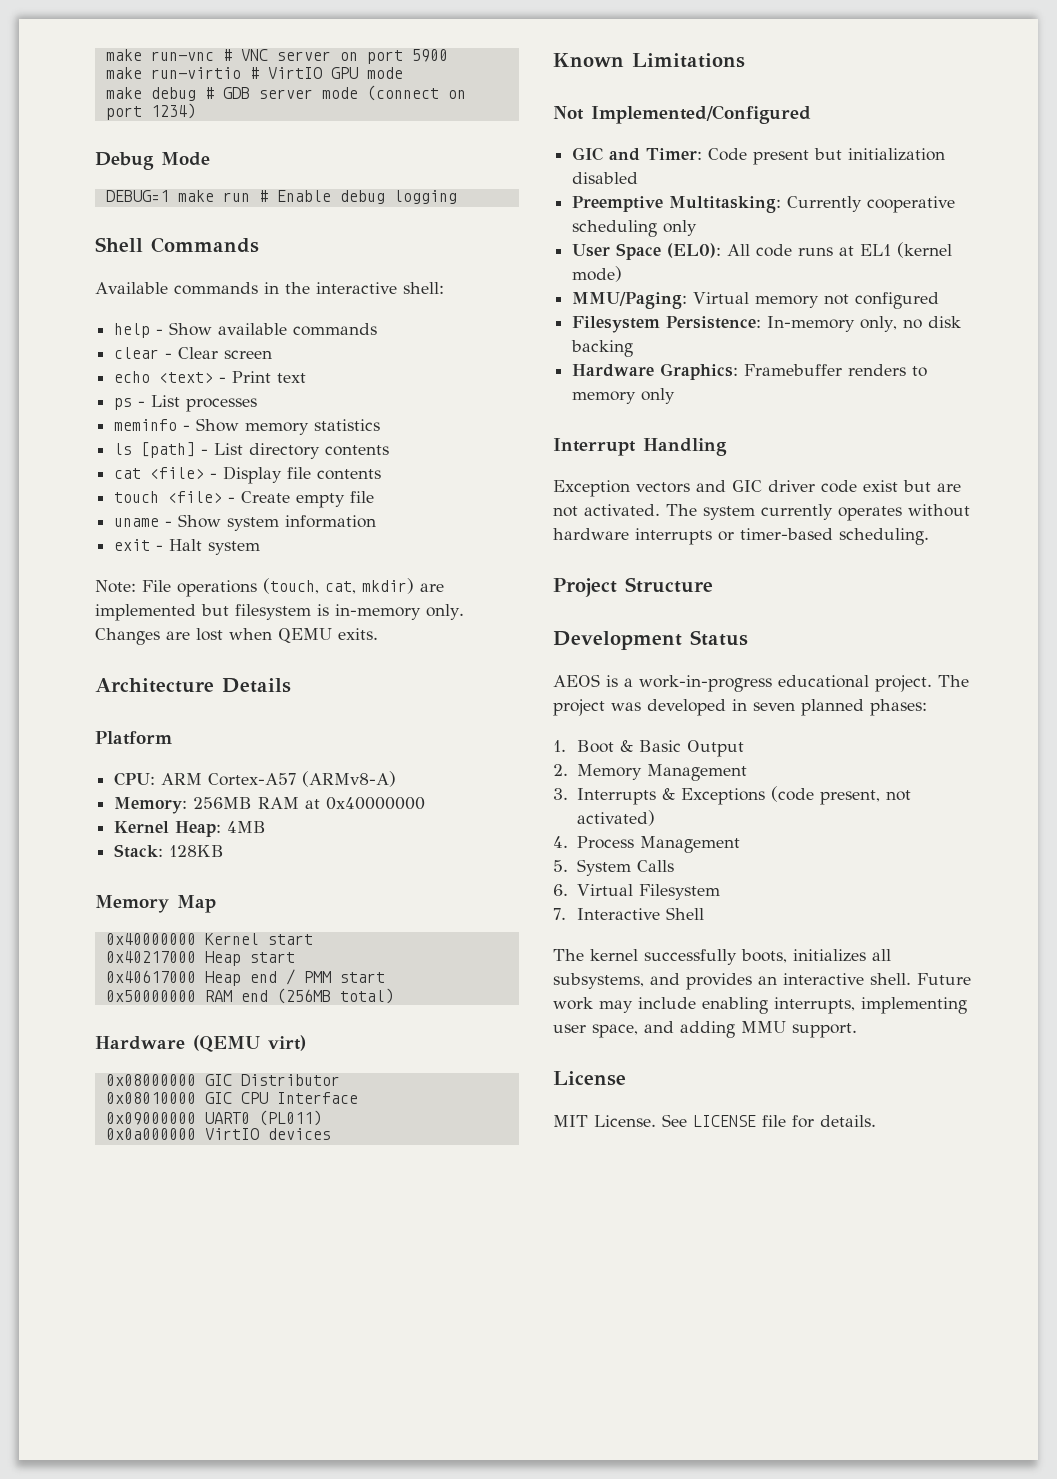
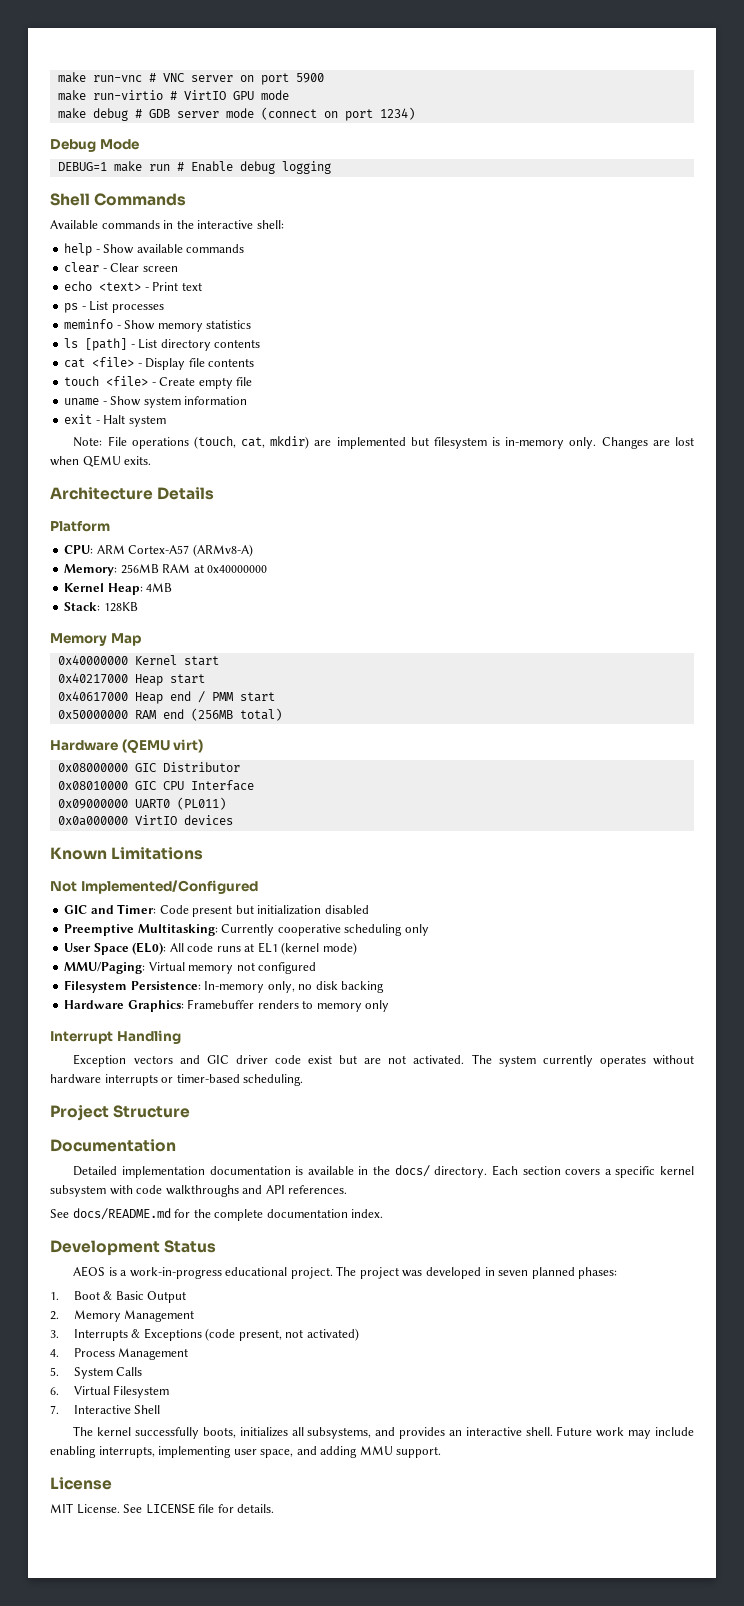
+ Documentation
+ Detailed implementation documentation is available in the docs/ directory. Each section covers a specific kernel subsystem with code walkthroughs and API references.
+ See docs/README.md for the complete documentation index.

